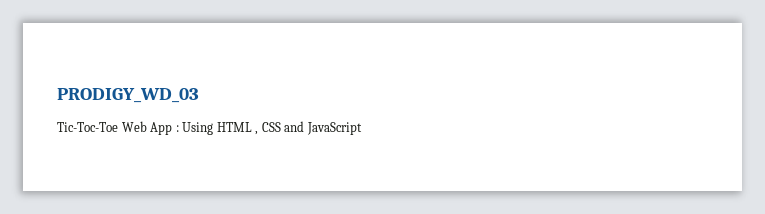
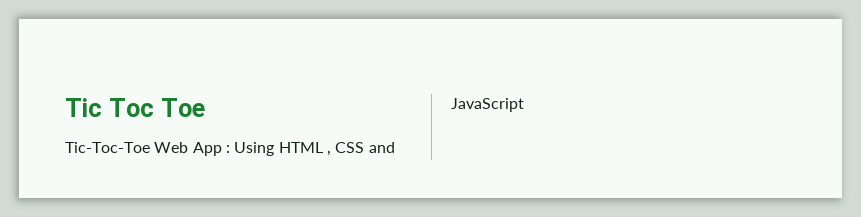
- PRODIGY_WD_03
+ Tic Toc Toe

